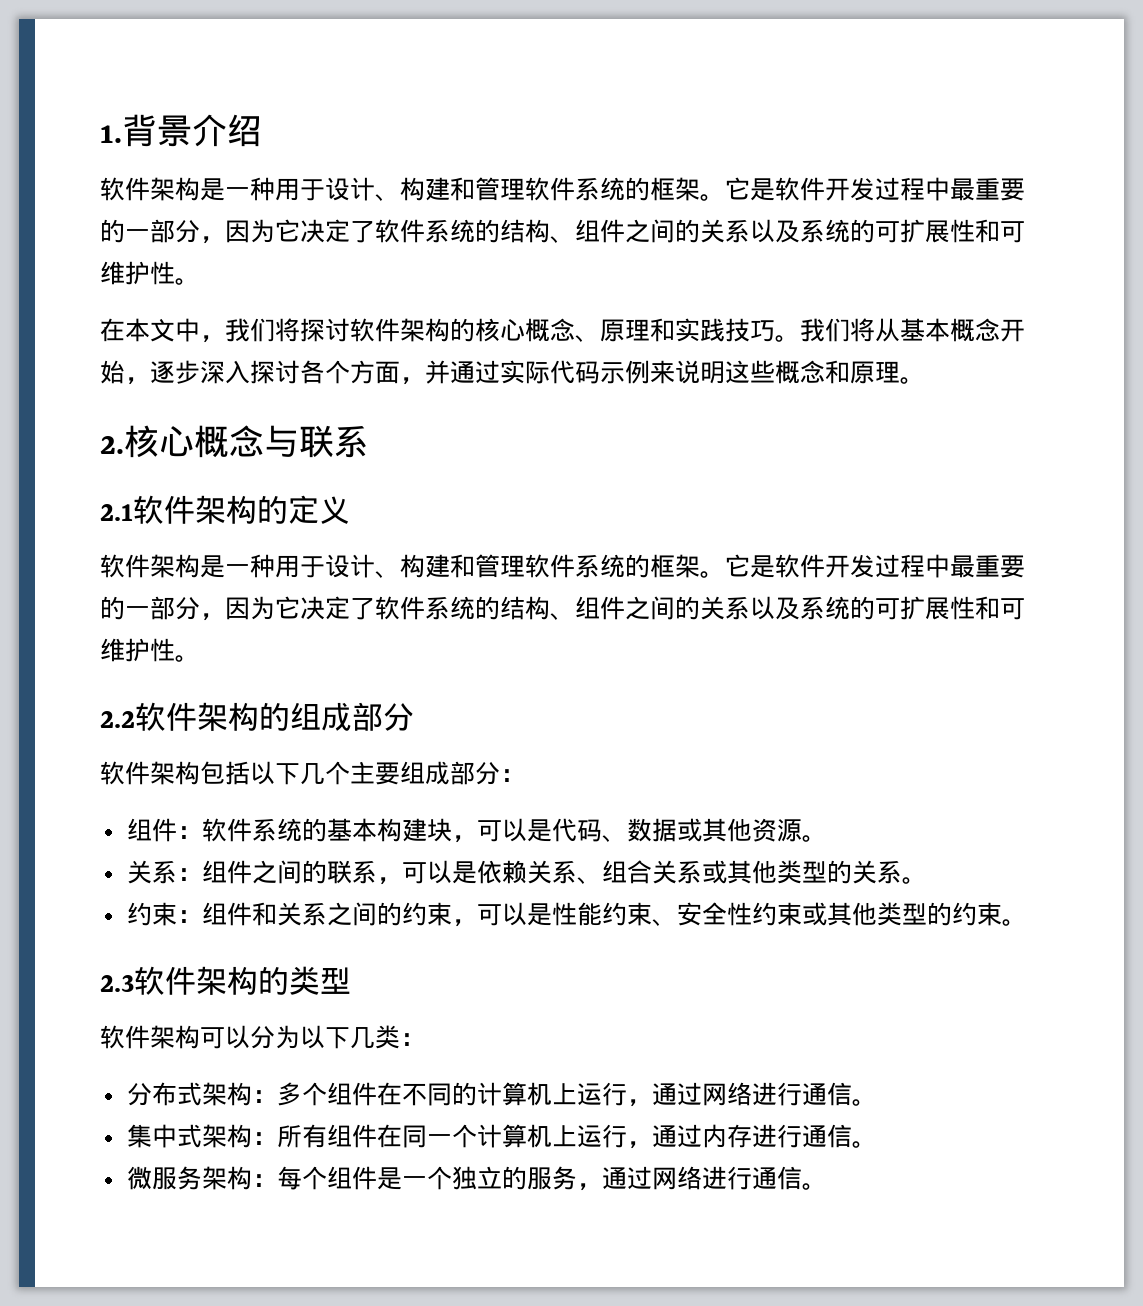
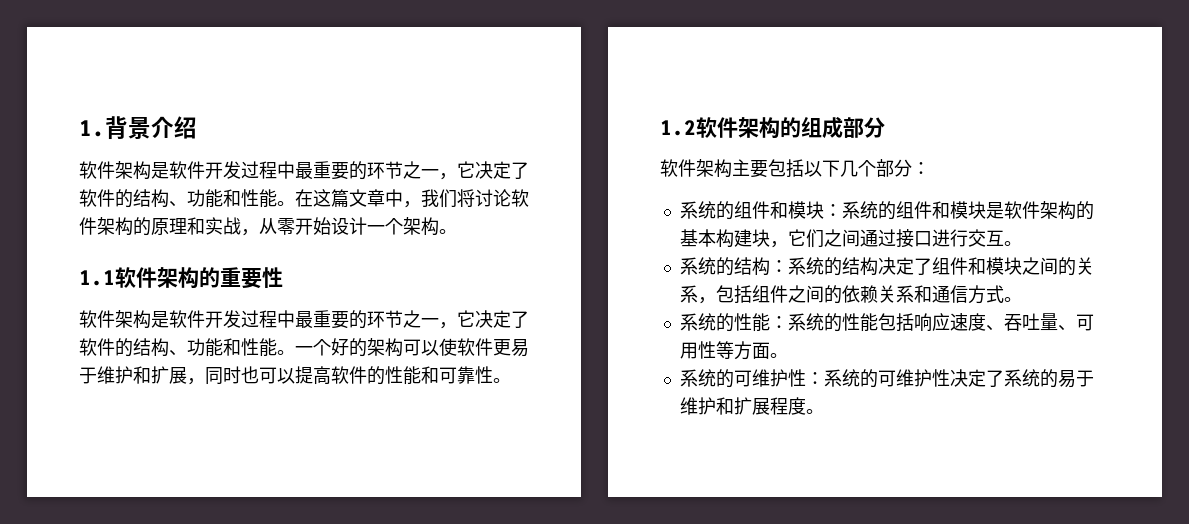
  1.背景介绍
- 软件架构是一种用于设计、构建和管理软件系统的框架。它是软件开发过程中最重要的一部分，因为它决定了软件系统的结构、组件之间的关系以及系统的可扩展性和可维护性。
- 在本文中，我们将探讨软件架构的核心概念、原理和实践技巧。我们将从基本概念开始，逐步深入探讨各个方面，并通过实际代码示例来说明这些概念和原理。
- 2.核心概念与联系
- 2.1软件架构的定义
- 软件架构是一种用于设计、构建和管理软件系统的框架。它是软件开发过程中最重要的一部分，因为它决定了软件系统的结构、组件之间的关系以及系统的可扩展性和可维护性。
- 2.2软件架构的组成部分
+ 软件架构是软件开发过程中最重要的环节之一，它决定了软件的结构、功能和性能。在这篇文章中，我们将讨论软件架构的原理和实战，从零开始设计一个架构。
+ 1.1软件架构的重要性
+ 软件架构是软件开发过程中最重要的环节之一，它决定了软件的结构、功能和性能。一个好的架构可以使软件更易于维护和扩展，同时也可以提高软件的性能和可靠性。
+ 1.2软件架构的组成部分
- 软件架构包括以下几个主要组成部分：
+ 软件架构主要包括以下几个部分：
- 组件：软件系统的基本构建块，可以是代码、数据或其他资源。
- 关系：组件之间的联系，可以是依赖关系、组合关系或其他类型的关系。
- 约束：组件和关系之间的约束，可以是性能约束、安全性约束或其他类型的约束。
- 2.3软件架构的类型
- 软件架构可以分为以下几类：
- 分布式架构：多个组件在不同的计算机上运行，通过网络进行通信。
- 集中式架构：所有组件在同一个计算机上运行，通过内存进行通信。
- 微服务架构：每个组件是一个独立的服务，通过网络进行通信。
+ 系统的组件和模块：系统的组件和模块是软件架构的基本构建块，它们之间通过接口进行交互。
+ 系统的结构：系统的结构决定了组件和模块之间的关系，包括组件之间的依赖关系和通信方式。
+ 系统的性能：系统的性能包括响应速度、吞吐量、可用性等方面。
+ 系统的可维护性：系统的可维护性决定了系统的易于维护和扩展程度。

